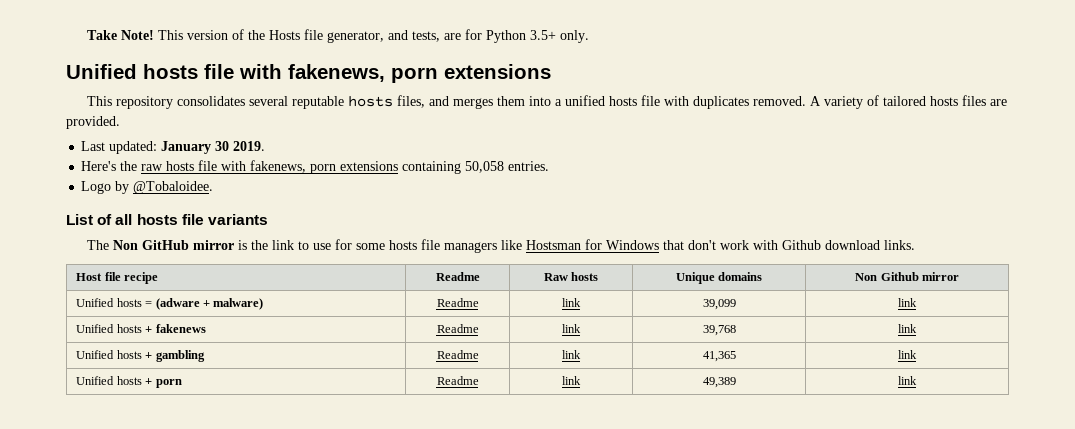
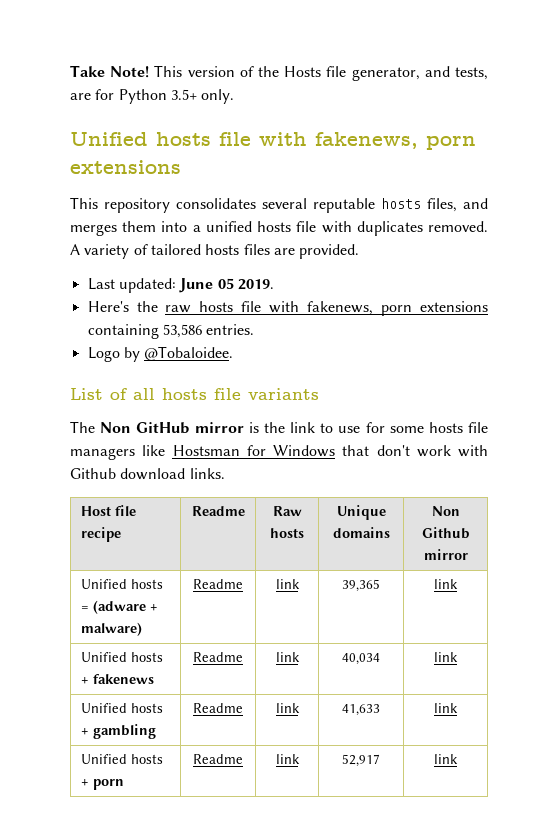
- Last updated: January 30 2019.
+ Last updated: June 05 2019.
- Here's the raw hosts file with fakenews, porn extensions containing 50,058 entries.
+ Here's the raw hosts file with fakenews, porn extensions containing 53,586 entries.
- Unified hosts = (adware + malware) | Readme | link | 39,099 | link
+ Unified hosts = (adware + malware) | Readme | link | 39,365 | link
- Unified hosts + fakenews | Readme | link | 39,768 | link
+ Unified hosts + fakenews | Readme | link | 40,034 | link
- Unified hosts + gambling | Readme | link | 41,365 | link
+ Unified hosts + gambling | Readme | link | 41,633 | link
- Unified hosts + porn | Readme | link | 49,389 | link
+ Unified hosts + porn | Readme | link | 52,917 | link

